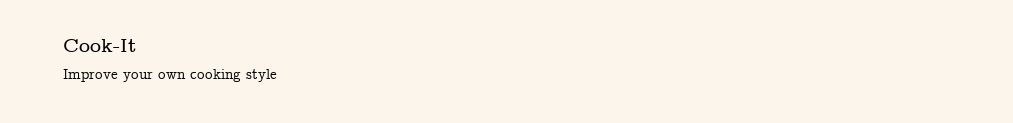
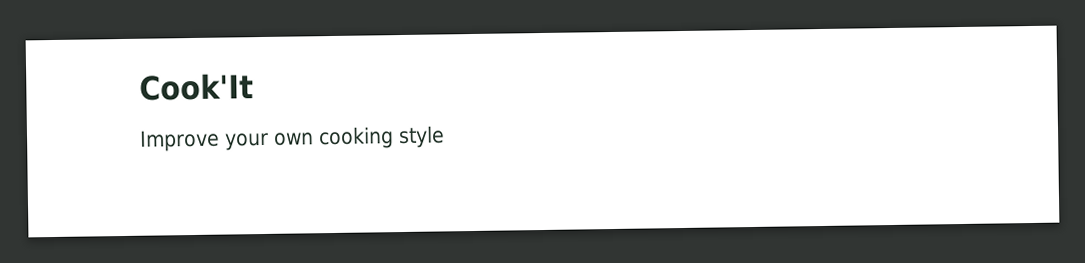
- Cook-It
+ Cook'It

